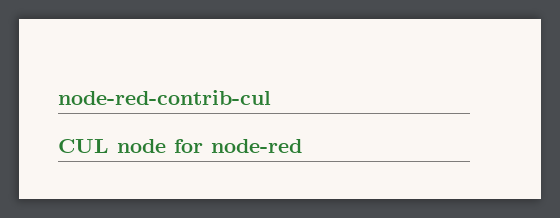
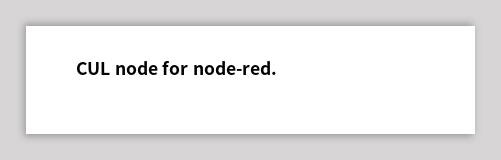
- node-red-contrib-cul
- CUL node for node-red
+ CUL node for node-red.

